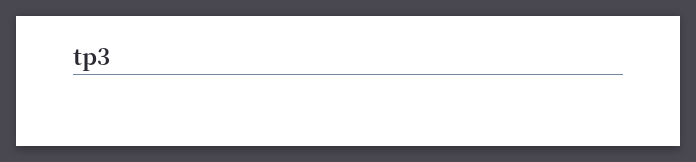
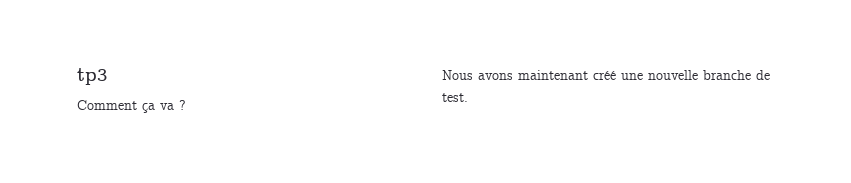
+ Comment ça va ?
+ Nous avons maintenant créé une nouvelle branche de test.

